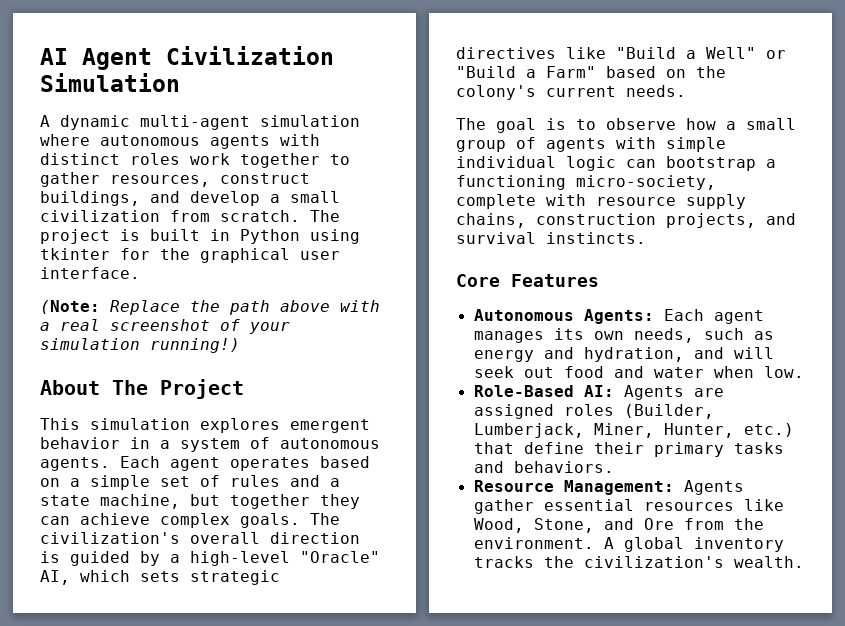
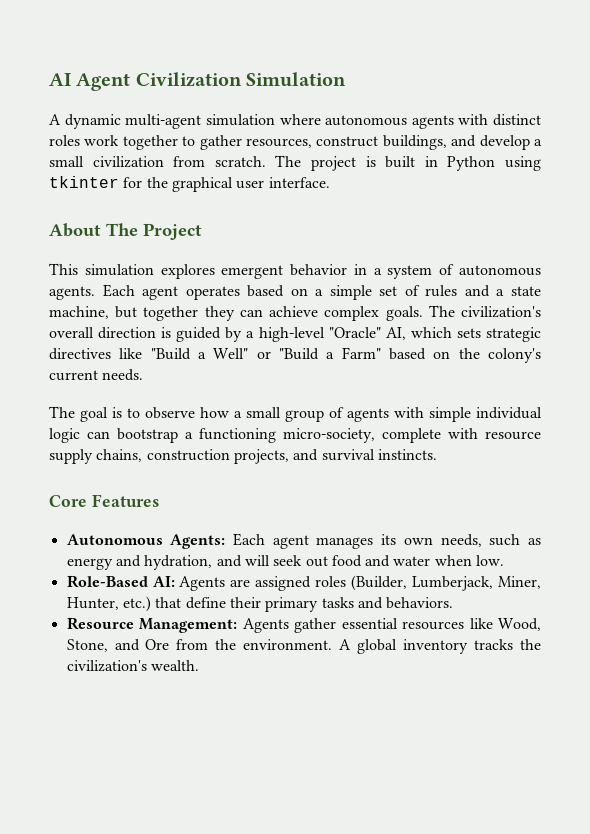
- (Note: Replace the path above with a real screenshot of your simulation running!)

